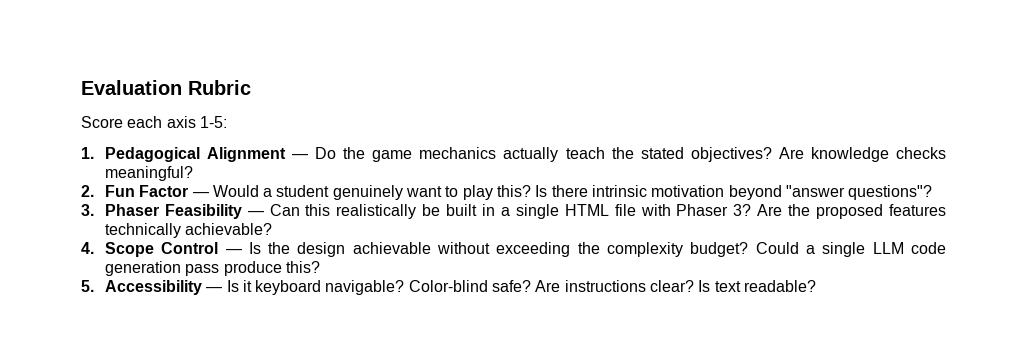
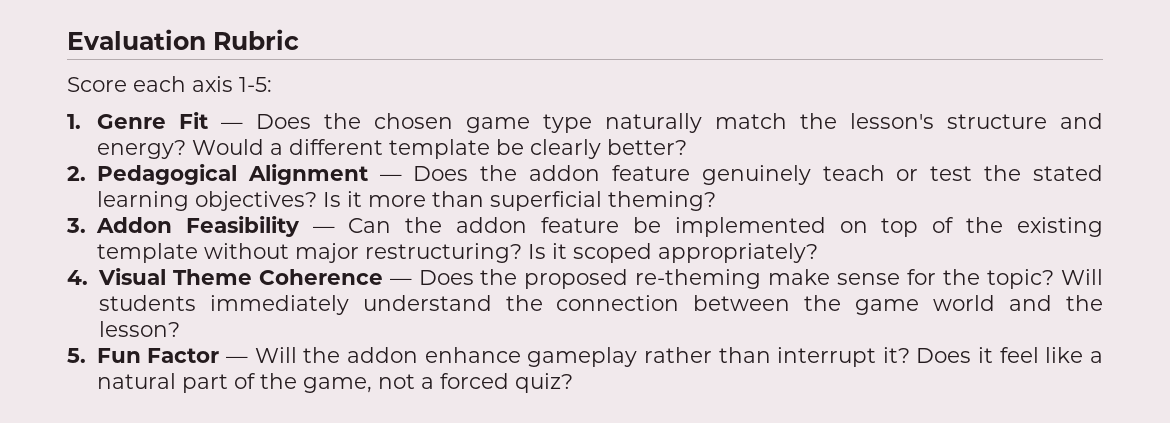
- 1. Pedagogical Alignment — Do the game mechanics actually teach the stated objectives? Are knowledge checks meaningful?
- 2. Fun Factor — Would a student genuinely want to play this? Is there intrinsic motivation beyond "answer questions"?
- 3. Phaser Feasibility — Can this realistically be built in a single HTML file with Phaser 3? Are the proposed features technically achievable?
- 4. Scope Control — Is the design achievable without exceeding the complexity budget? Could a single LLM code generation pass produce this?
- 5. Accessibility — Is it keyboard navigable? Color-blind safe? Are instructions clear? Is text readable?
+ 1. Genre Fit — Does the chosen game type naturally match the lesson's structure and energy? Would a different template be clearly better?
+ 2. Pedagogical Alignment — Does the addon feature genuinely teach or test the stated learning objectives? Is it more than superficial theming?
+ 3. Addon Feasibility — Can the addon feature be implemented on top of the existing template without major restructuring? Is it scoped appropriately?
+ 4. Visual Theme Coherence — Does the proposed re-theming make sense for the topic? Will students immediately understand the connection between the game world and the lesson?
+ 5. Fun Factor — Will the addon enhance gameplay rather than interrupt it? Does it feel like a natural part of the game, not a forced quiz?

